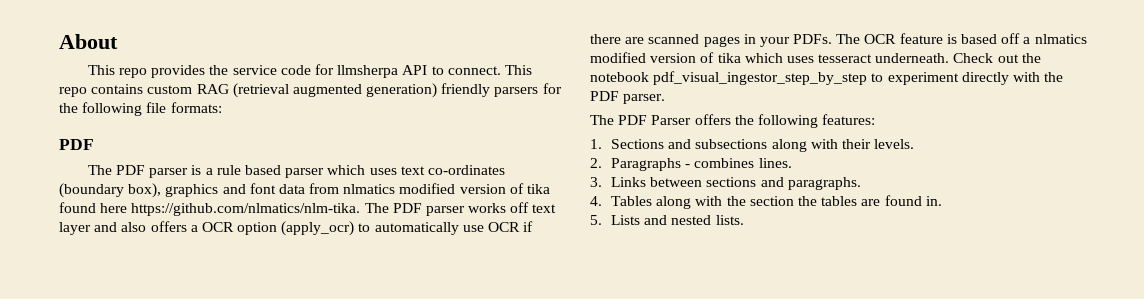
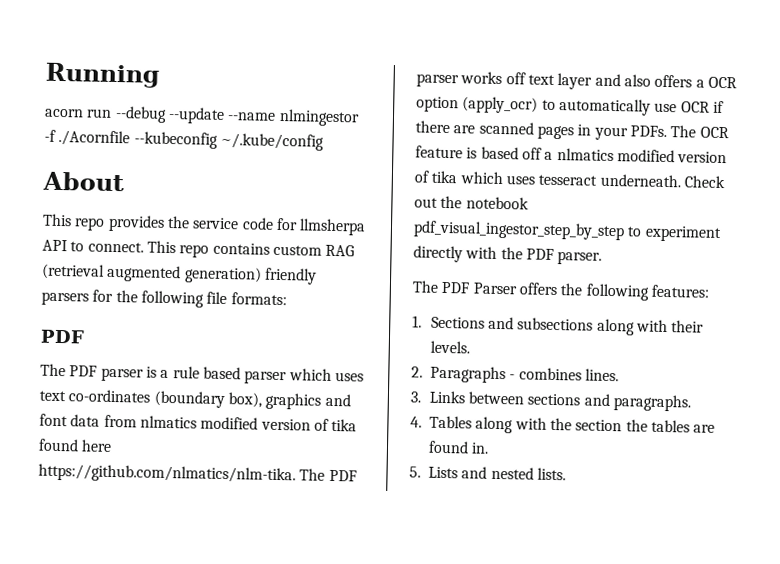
+ Running
+ acorn run --debug --update --name nlmingestor -f ./Acornfile --kubeconfig ~/.kube/config

